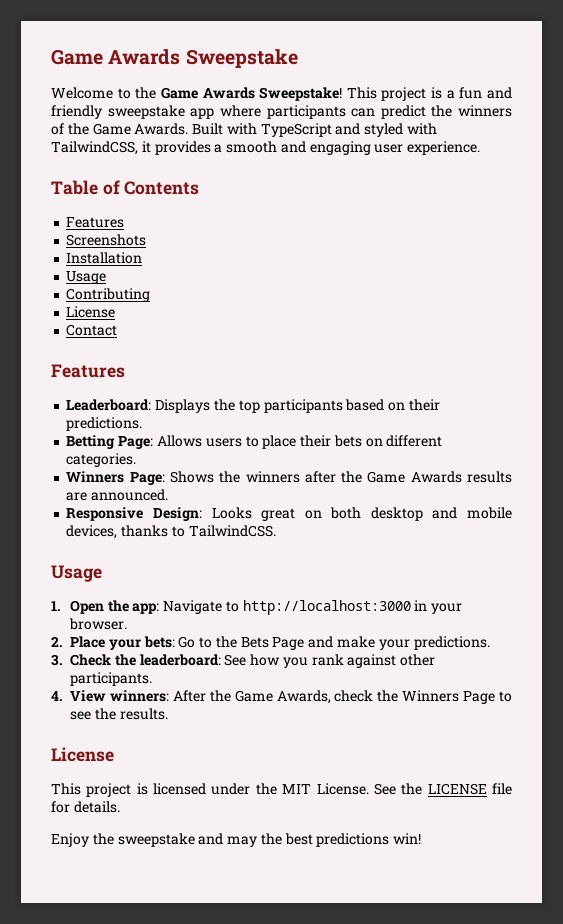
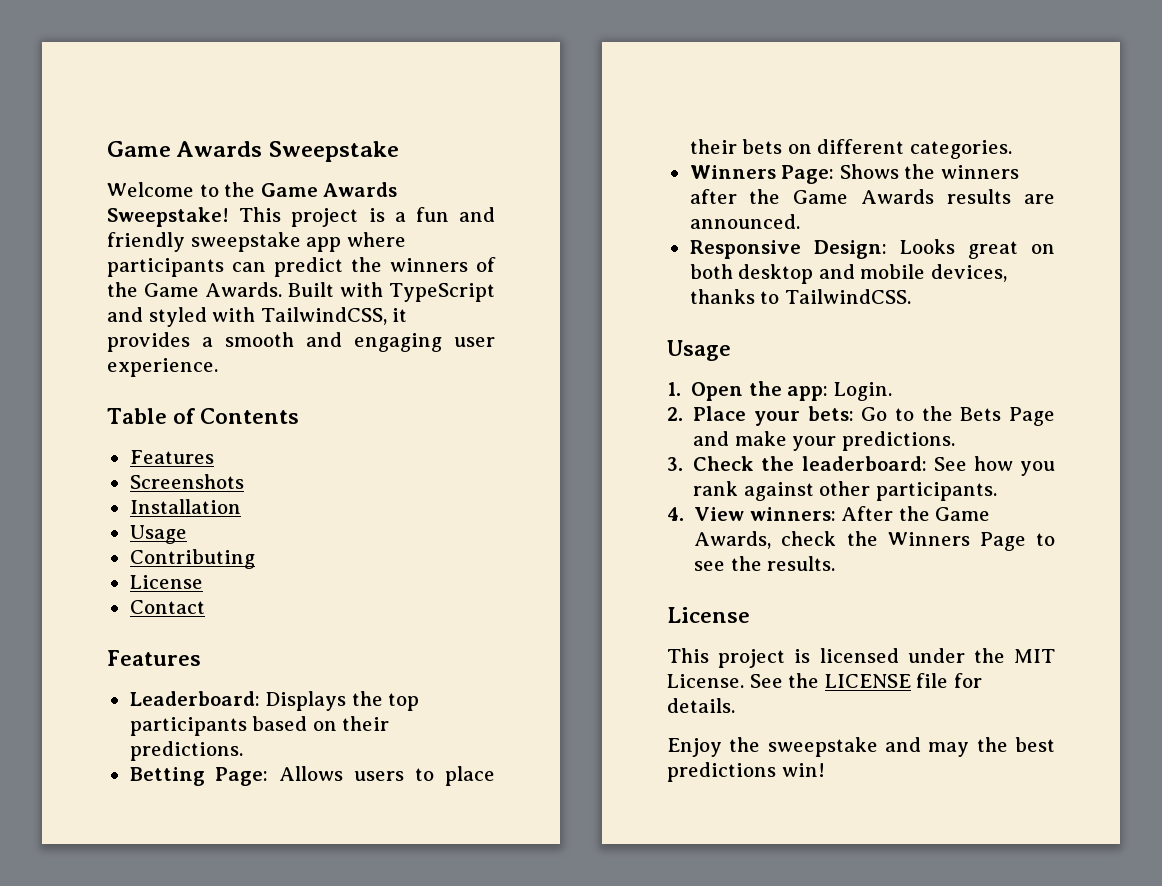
- 1. Open the app: Navigate to http://localhost:3000 in your browser.
+ 1. Open the app: Login.

